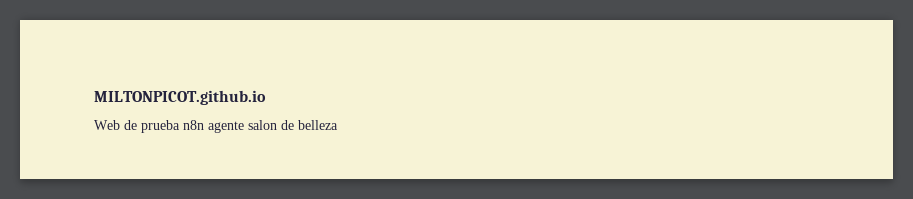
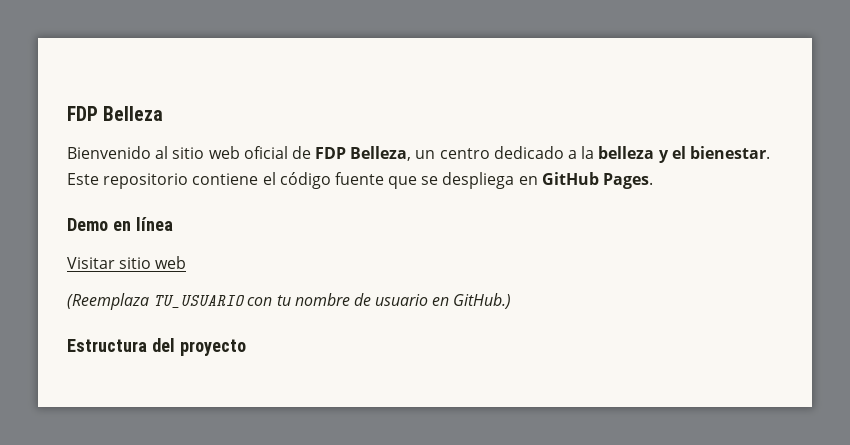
- MILTONPICOT.github.io
- Web de prueba n8n agente salon de belleza
+ FDP Belleza
+ Bienvenido al sitio web oficial de FDP Belleza, un centro dedicado a la belleza y el bienestar.
+ Este repositorio contiene el código fuente que se despliega en GitHub Pages.
+ Demo en línea
+ Visitar sitio web
+ (Reemplaza TU_USUARIO con tu nombre de usuario en GitHub.)
+ Estructura del proyecto

